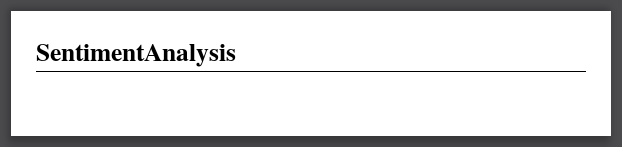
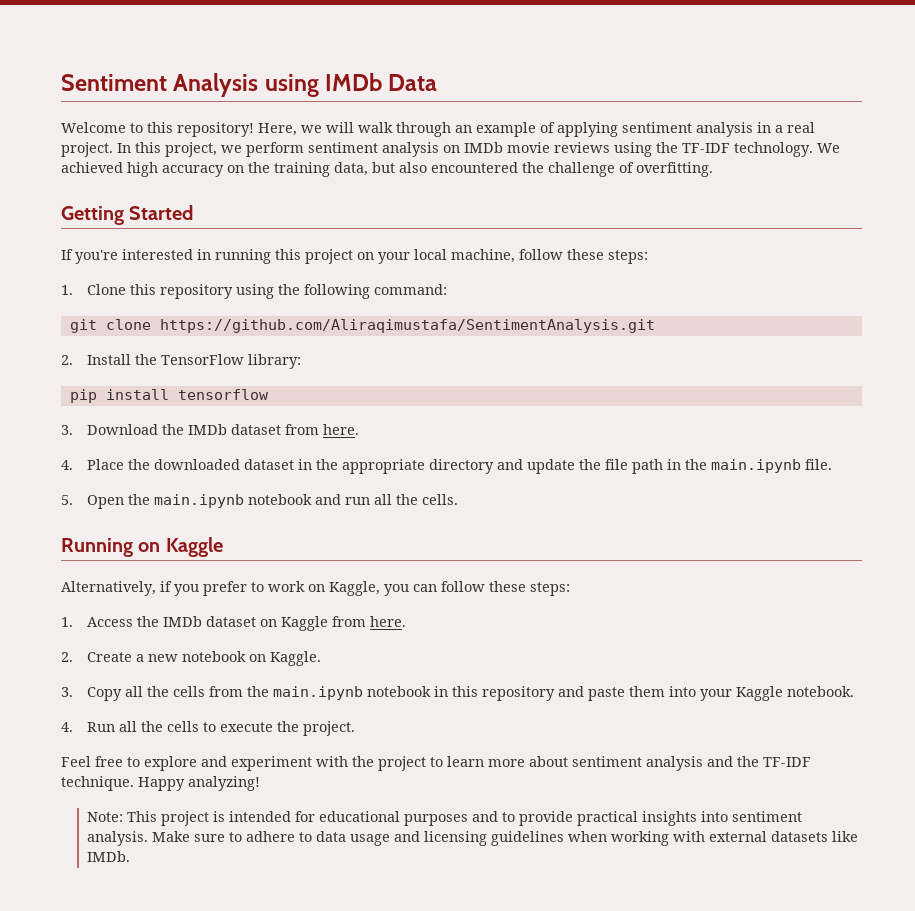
- SentimentAnalysis
+ Sentiment Analysis using IMDb Data
+ Welcome to this repository! Here, we will walk through an example of applying sentiment analysis in a real project. In this project, we perform sentiment analysis on IMDb movie reviews using the TF-IDF technology. We achieved high accuracy on the training data, but also encountered the challenge of overfitting.
+ Getting Started
+ If you're interested in running this project on your local machine, follow these steps:
+ 1. Clone this repository using the following command:
+ git clone https://github.com/Aliraqimustafa/SentimentAnalysis.git
+ 2. Install the TensorFlow library:
+ pip install tensorflow
+ 3. Download the IMDb dataset from here.
+ 4. Place the downloaded dataset in the appropriate directory and update the file path in the main.ipynb file.
+ 5. Open the main.ipynb notebook and run all the cells.
+ Running on Kaggle
+ Alternatively, if you prefer to work on Kaggle, you can follow these steps:
+ 1. Access the IMDb dataset on Kaggle from here.
+ 2. Create a new notebook on Kaggle.
+ 3. Copy all the cells from the main.ipynb notebook in this repository and paste them into your Kaggle notebook.
+ 4. Run all the cells to execute the project.
+ Feel free to explore and experiment with the project to learn more about sentiment analysis and the TF-IDF technique. Happy analyzing!
+ Note: This project is intended for educational purposes and to provide practical insights into sentiment analysis. Make sure to adhere to data usage and licensing guidelines when working with external datasets like IMDb.

